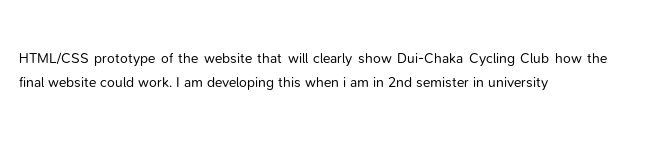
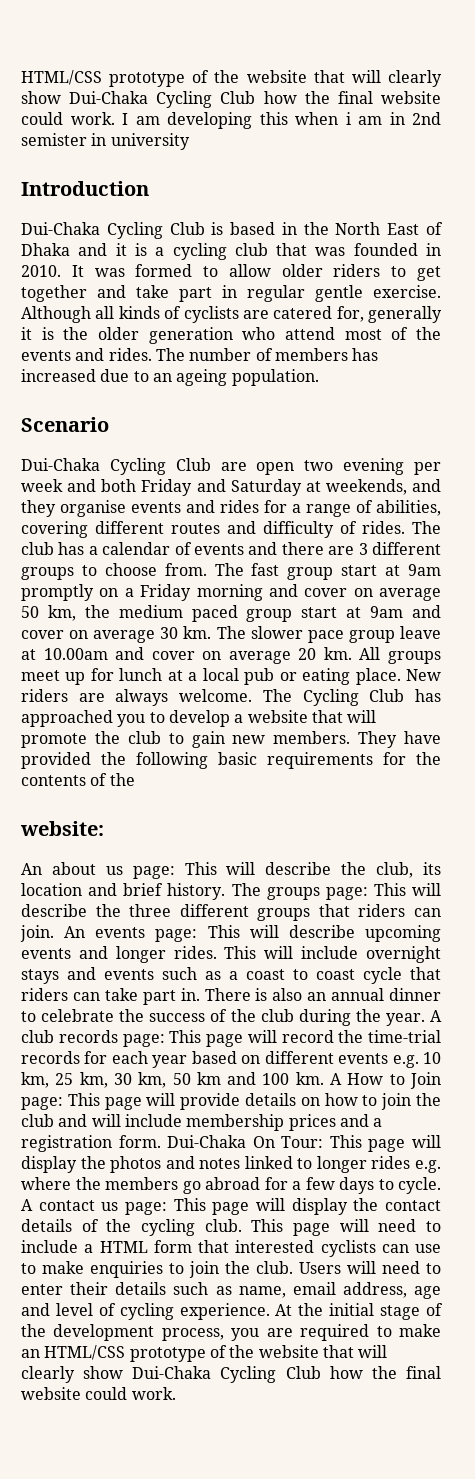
+ Introduction
+ Dui-Chaka Cycling Club is based in the North East of Dhaka and it is a cycling club that was founded in 2010. It was formed to allow older riders to get together and take part in regular gentle exercise. Although all kinds of cyclists are catered for, generally it is the older generation who attend most of the events and rides. The number of members has increased due to an ageing population.
+ Scenario
+ Dui-Chaka Cycling Club are open two evening per week and both Friday and Saturday at weekends, and they organise events and rides for a range of abilities, covering different routes and difficulty of rides. The club has a calendar of events and there are 3 different groups to choose from. The fast group start at 9am promptly on a Friday morning and cover on average 50 km, the medium paced group start at 9am and cover on average 30 km. The slower pace group leave at 10.00am and cover on average 20 km. All groups meet up for lunch at a local pub or eating place. New riders are always welcome. The Cycling Club has approached you to develop a website that will promote the club to gain new members. They have provided the following basic requirements for the contents of the
+ website:
+ An about us page: This will describe the club, its location and brief history. The groups page: This will describe the three different groups that riders can join. An events page: This will describe upcoming events and longer rides. This will include overnight stays and events such as a coast to coast cycle that riders can take part in. There is also an annual dinner to celebrate the success of the club during the year. A club records page: This page will record the time-trial records for each year based on different events e.g. 10 km, 25 km, 30 km, 50 km and 100 km. A How to Join page: This page will provide details on how to join the club and will include membership prices and a registration form. Dui-Chaka On Tour: This page will display the photos and notes linked to longer rides e.g. where the members go abroad for a few days to cycle. A contact us page: This page will display the contact details of the cycling club. This page will need to include a HTML form that interested cyclists can use to make enquiries to join the club. Users will need to enter their details such as name, email address, age and level of cycling experience. At the initial stage of the development process, you are required to make an HTML/CSS prototype of the website that will clearly show Dui-Chaka Cycling Club how the final website could work.

